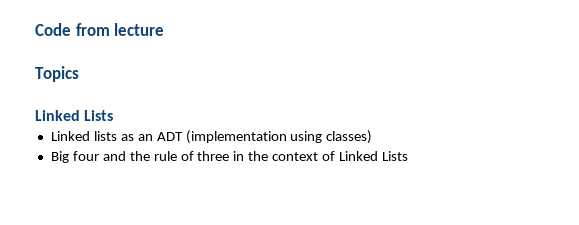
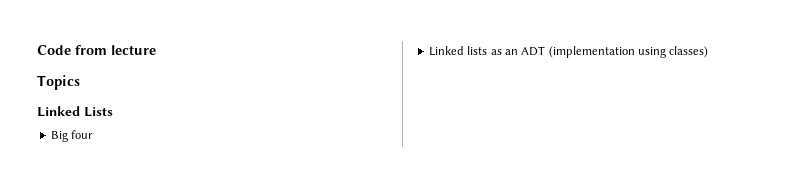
+ Big four
- Big four and the rule of three in the context of Linked Lists

